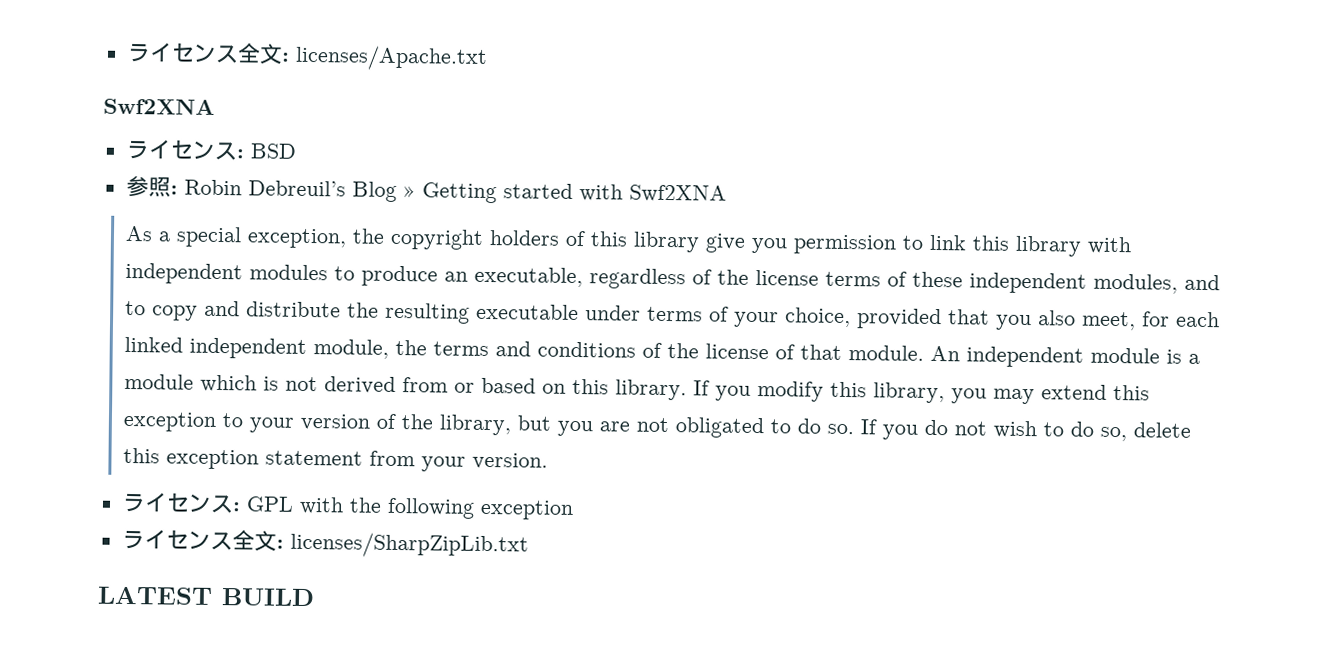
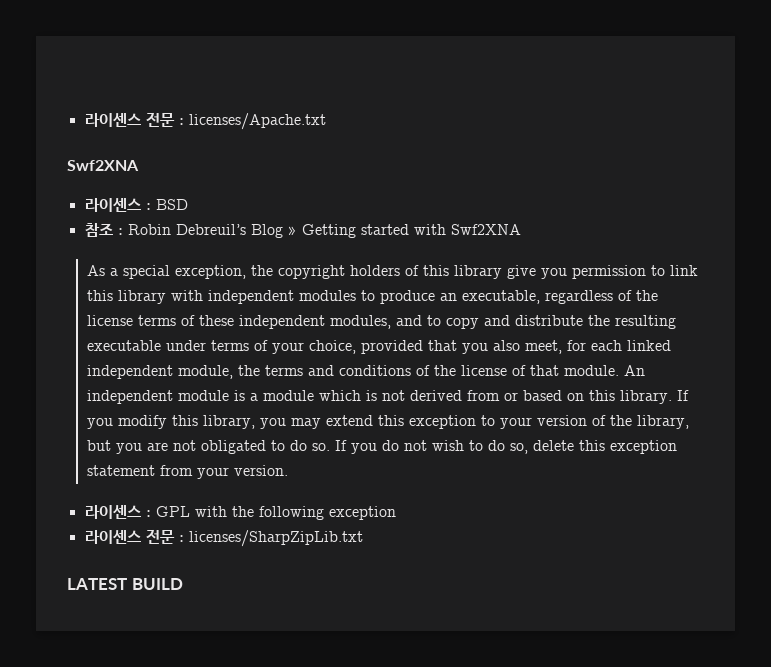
- ライセンス全文: licenses/Apache.txt
+ 라이센스 전문 : licenses/Apache.txt
- ライセンス: BSD
+ 라이센스 : BSD
- 参照: Robin Debreuil’s Blog » Getting started with Swf2XNA
+ 참조 : Robin Debreuil’s Blog » Getting started with Swf2XNA
- ライセンス: GPL with the following exception
+ 라이센스 : GPL with the following exception
- ライセンス全文: licenses/SharpZipLib.txt
+ 라이센스 전문 : licenses/SharpZipLib.txt

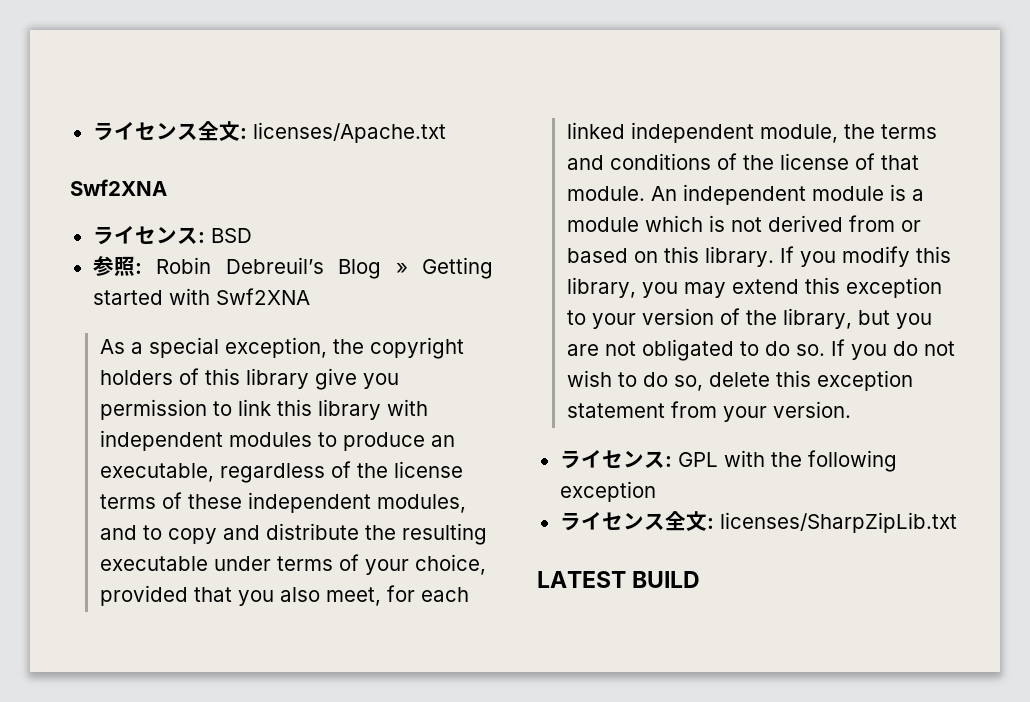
- 라이센스 전문 : licenses/Apache.txt
+ ライセンス全文: licenses/Apache.txt
- 라이센스 : BSD
+ ライセンス: BSD
- 참조 : Robin Debreuil’s Blog » Getting started with Swf2XNA
+ 参照: Robin Debreuil’s Blog » Getting started with Swf2XNA
- 라이센스 : GPL with the following exception
+ ライセンス: GPL with the following exception
- 라이센스 전문 : licenses/SharpZipLib.txt
+ ライセンス全文: licenses/SharpZipLib.txt

